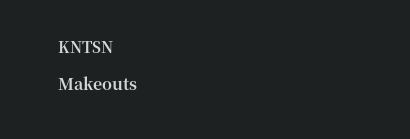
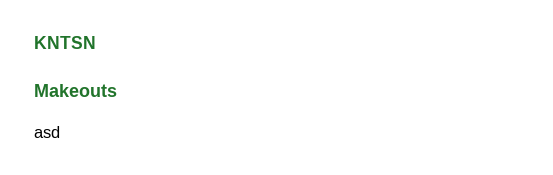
+ asd

